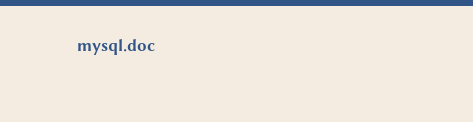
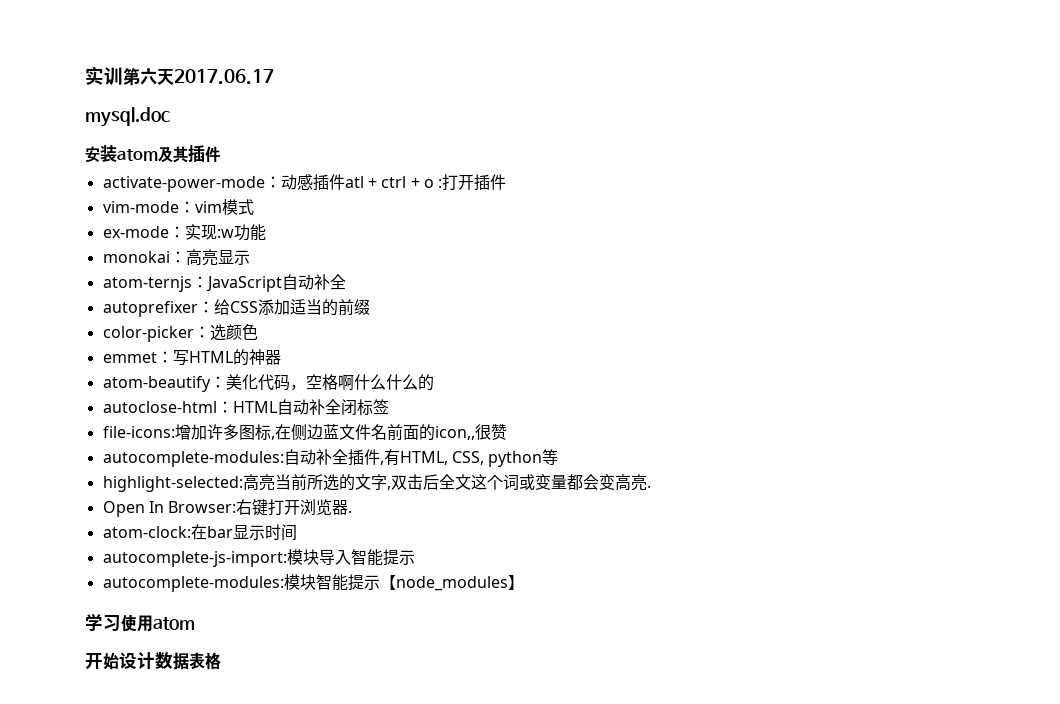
+ 实训第六天2017.06.17
  mysql.doc
+ 安装atom及其插件
+ activate-power-mode：动感插件atl + ctrl + o :打开插件
+ vim-mode：vim模式
+ ex-mode：实现:w功能
+ monokai：高亮显示
+ atom-ternjs：JavaScript自动补全
+ autoprefixer：给CSS添加适当的前缀
+ color-picker：选颜色
+ emmet：写HTML的神器
+ atom-beautify：美化代码，空格啊什么什么的
+ autoclose-html：HTML自动补全闭标签
+ file-icons:增加许多图标,在侧边蓝文件名前面的icon,,很赞
+ autocomplete-modules:自动补全插件,有HTML, CSS, python等
+ highlight-selected:高亮当前所选的文字,双击后全文这个词或变量都会变高亮.
+ Open In Browser:右键打开浏览器.
+ atom-clock:在bar显示时间
+ autocomplete-js-import:模块导入智能提示
+ autocomplete-modules:模块智能提示【node_modules】
+ 学习使用atom
+ 开始设计数据表格

